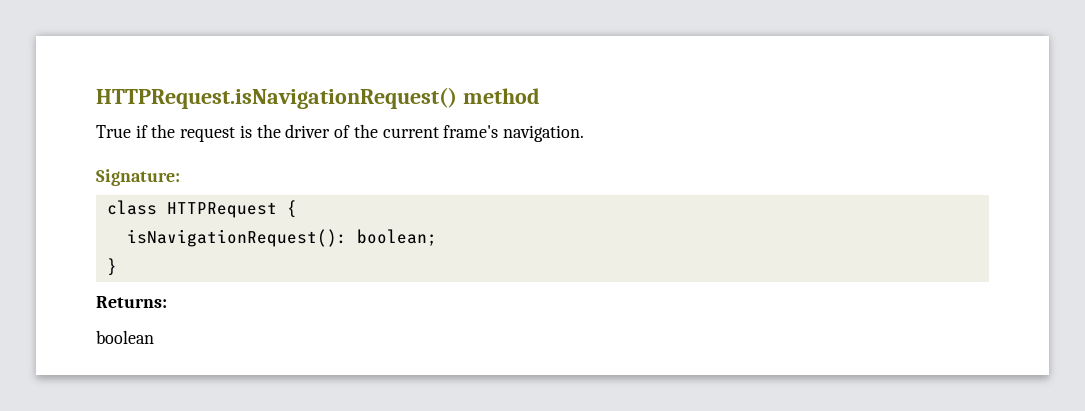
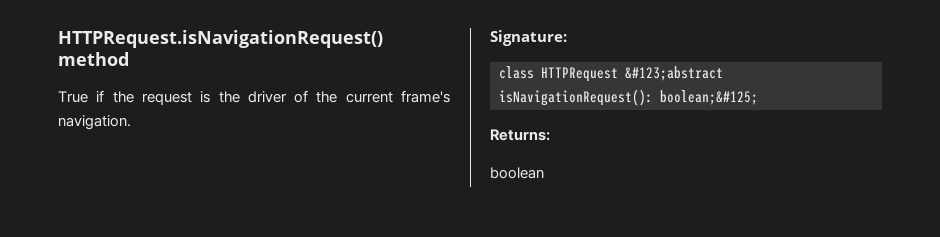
- class HTTPRequest {
- isNavigationRequest(): boolean;
- }
+ class HTTPRequest &#123;abstract isNavigationRequest(): boolean;&#125;

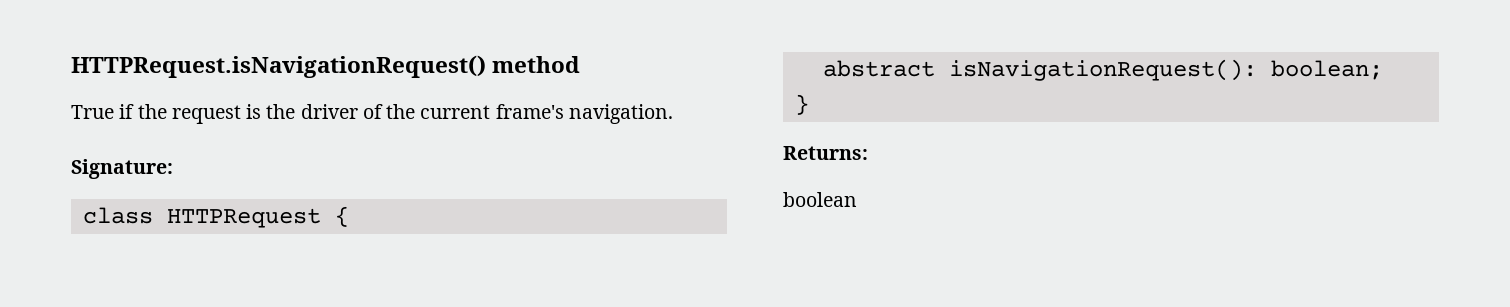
- class HTTPRequest &#123;abstract isNavigationRequest(): boolean;&#125;
+ class HTTPRequest {
+ abstract isNavigationRequest(): boolean;
+ }

